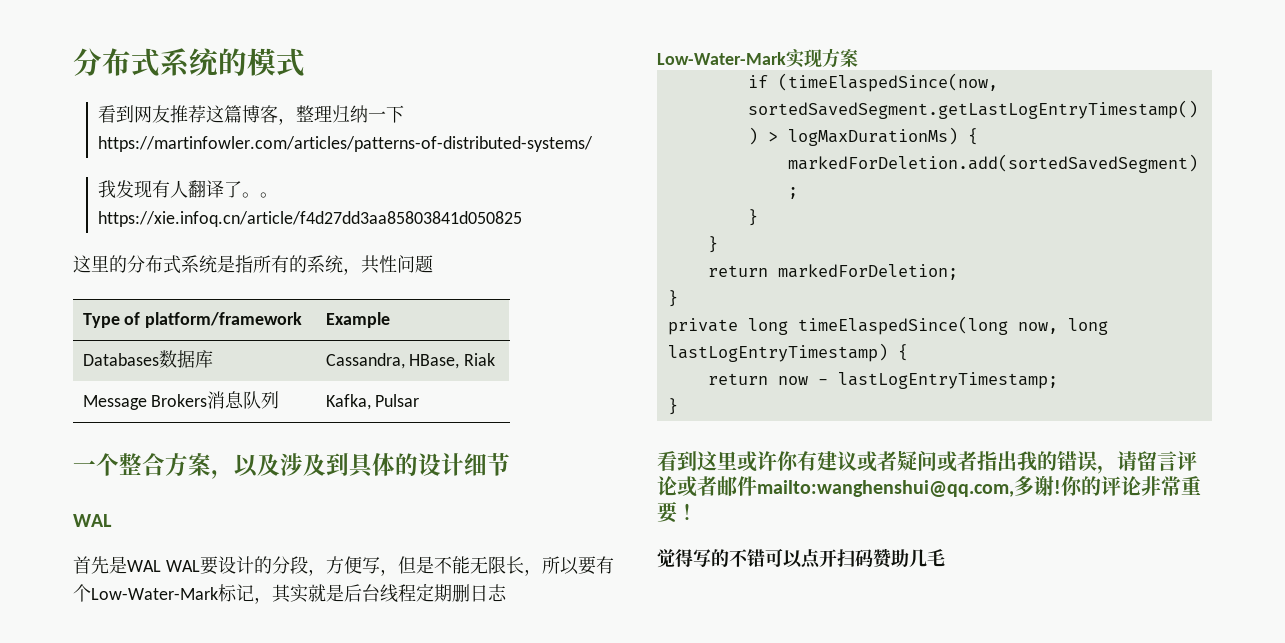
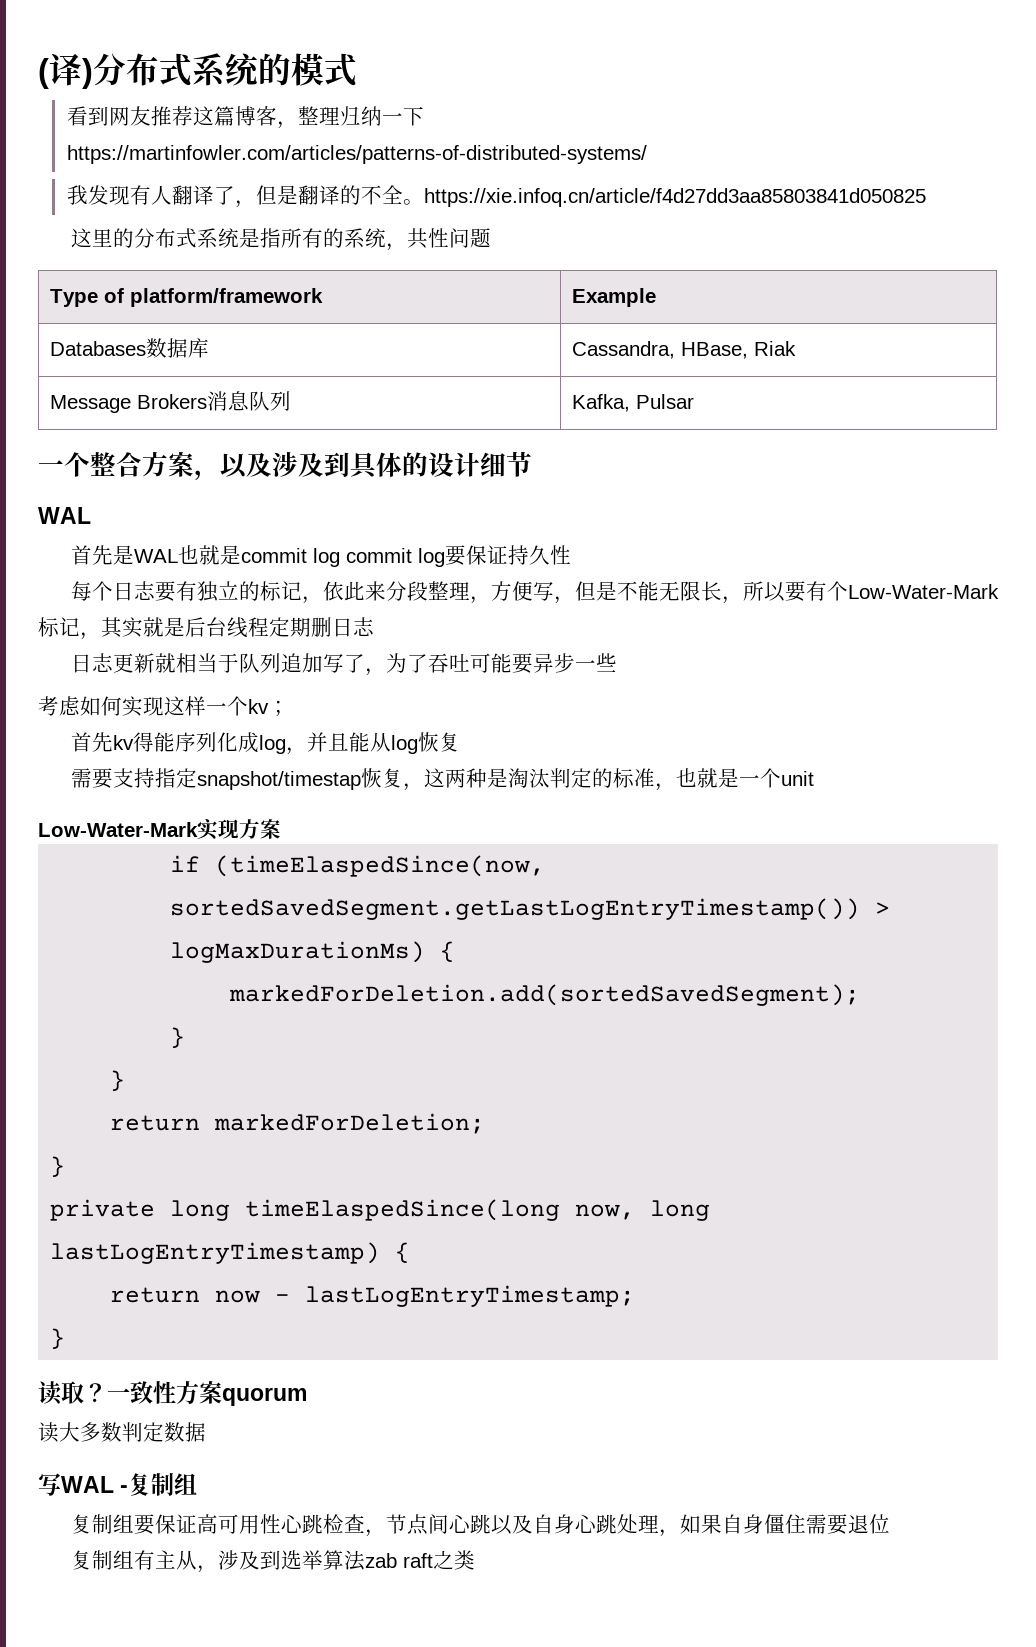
- 分布式系统的模式
+ (译)分布式系统的模式
- 我发现有人翻译了。。https://xie.infoq.cn/article/f4d27dd3aa85803841d050825
+ 我发现有人翻译了，但是翻译的不全。https://xie.infoq.cn/article/f4d27dd3aa85803841d050825
- 首先是WAL WAL要设计的分段，方便写，但是不能无限长，所以要有个Low-Water-Mark标记，其实就是后台线程定期删日志
+ 首先是WAL也就是commit log commit log要保证持久性
+ 每个日志要有独立的标记，依此来分段整理，方便写，但是不能无限长，所以要有个Low-Water-Mark标记，其实就是后台线程定期删日志
+ 日志更新就相当于队列追加写了，为了吞吐可能要异步一些
+ 考虑如何实现这样一个kv；
+ 首先kv得能序列化成log，并且能从log恢复
+ 需要支持指定snapshot/timestap恢复，这两种是淘汰判定的标准，也就是一个unit
- 看到这里或许你有建议或者疑问或者指出我的错误，请留言评论或者邮件mailto:wanghenshui@qq.com,多谢!你的评论非常重要！
- 觉得写的不错可以点开扫码赞助几毛
+ 读取？一致性方案quorum
+ 读大多数判定数据
+ 写WAL -复制组
+ 复制组要保证高可用性心跳检查，节点间心跳以及自身心跳处理，如果自身僵住需要退位
+ 复制组有主从，涉及到选举算法zab raft之类

